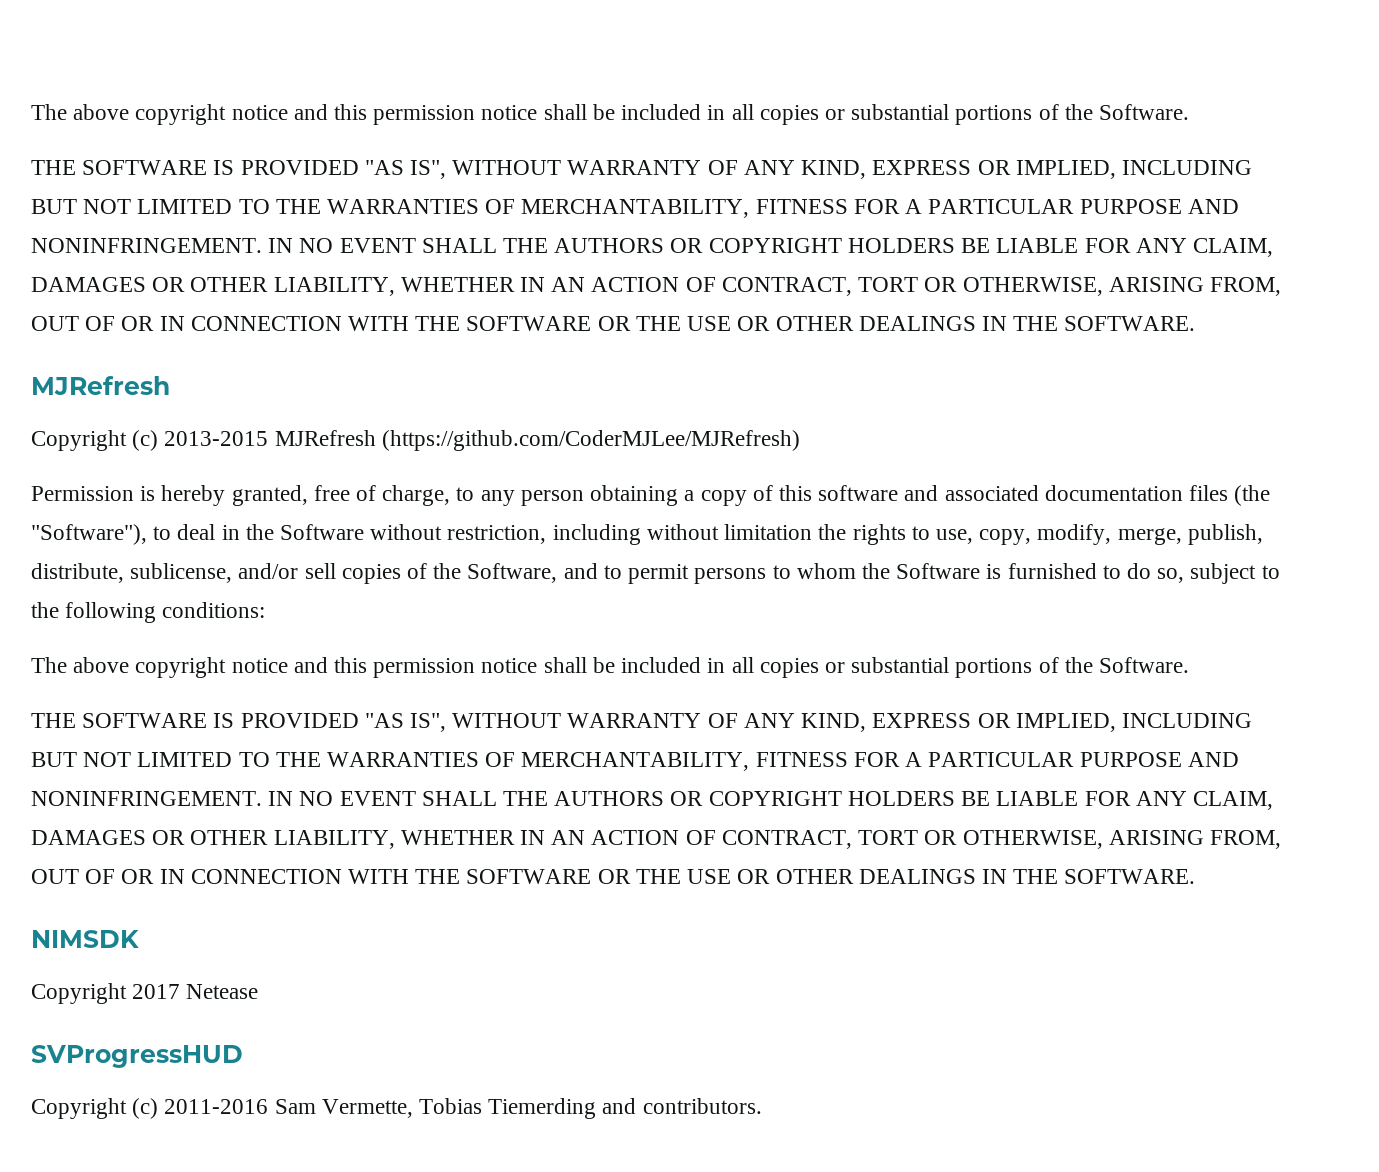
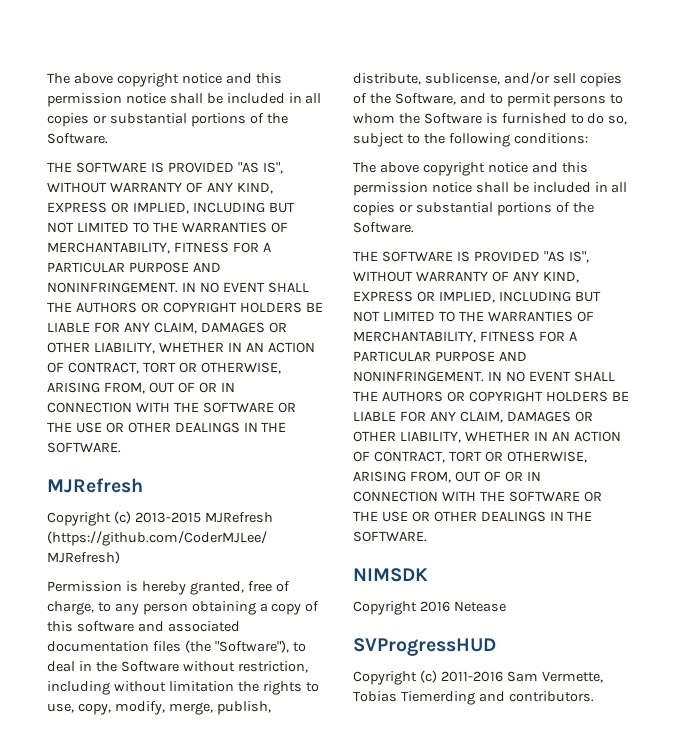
- Copyright 2017 Netease
+ Copyright 2016 Netease

